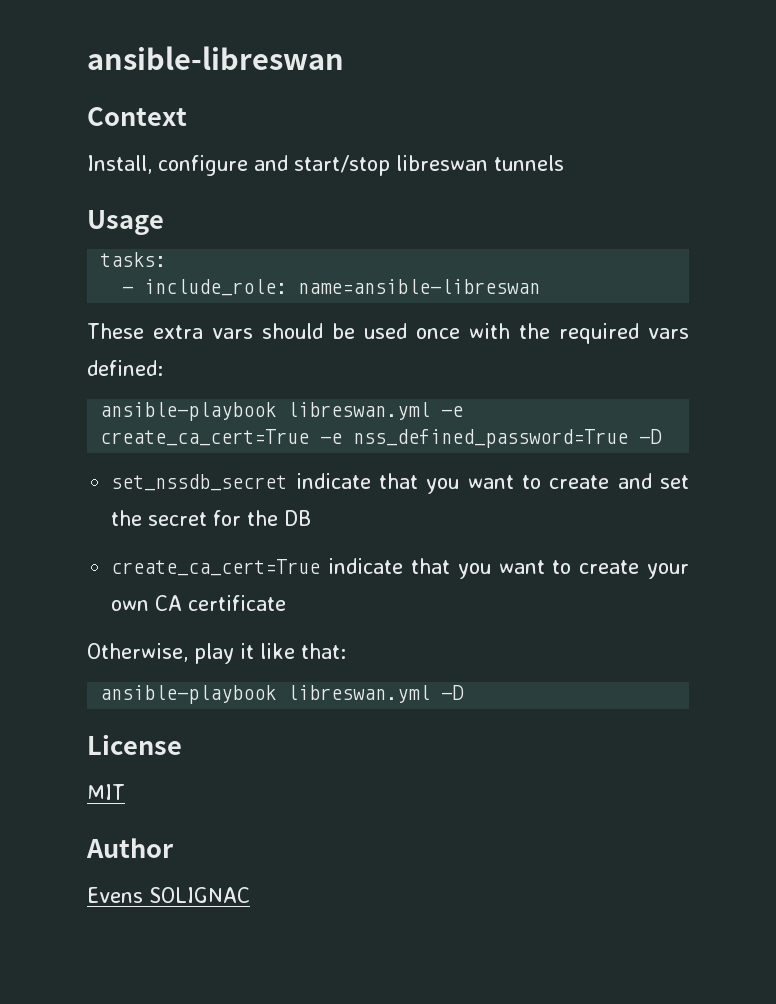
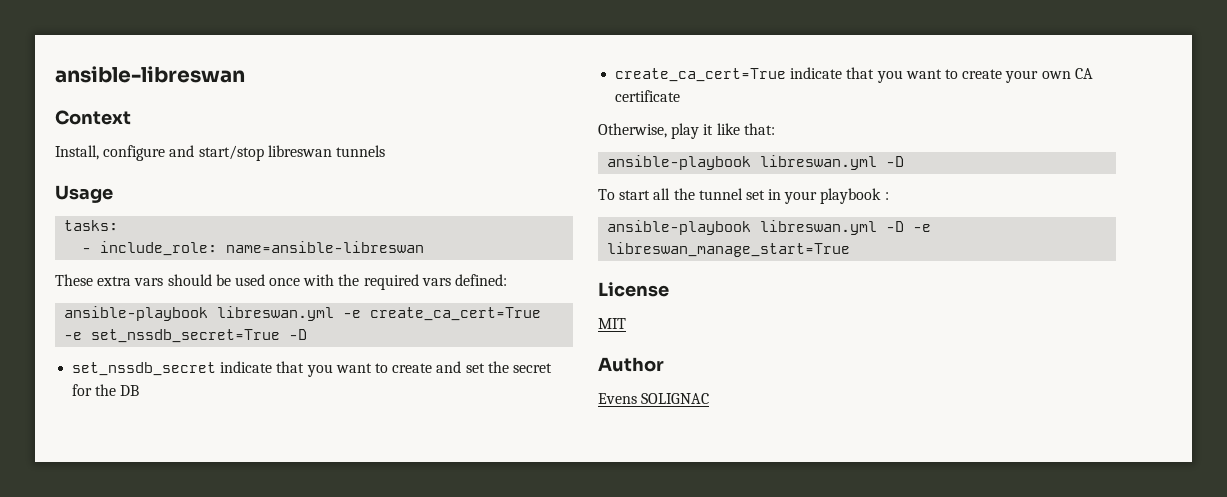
- ansible-playbook libreswan.yml -e create_ca_cert=True -e nss_defined_password=True -D
+ ansible-playbook libreswan.yml -e create_ca_cert=True -e set_nssdb_secret=True -D
+ To start all the tunnel set in your playbook :
+ ansible-playbook libreswan.yml -D -e libreswan_manage_start=True

